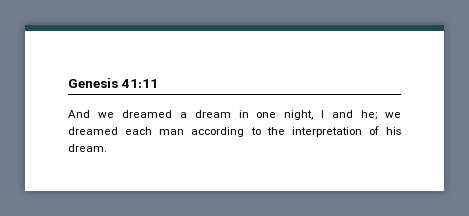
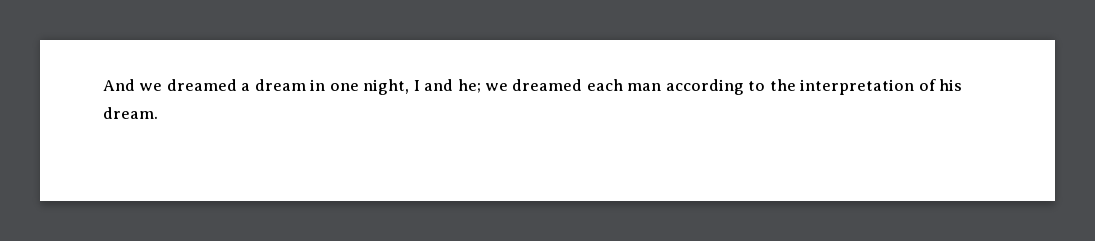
- Genesis 41:11

